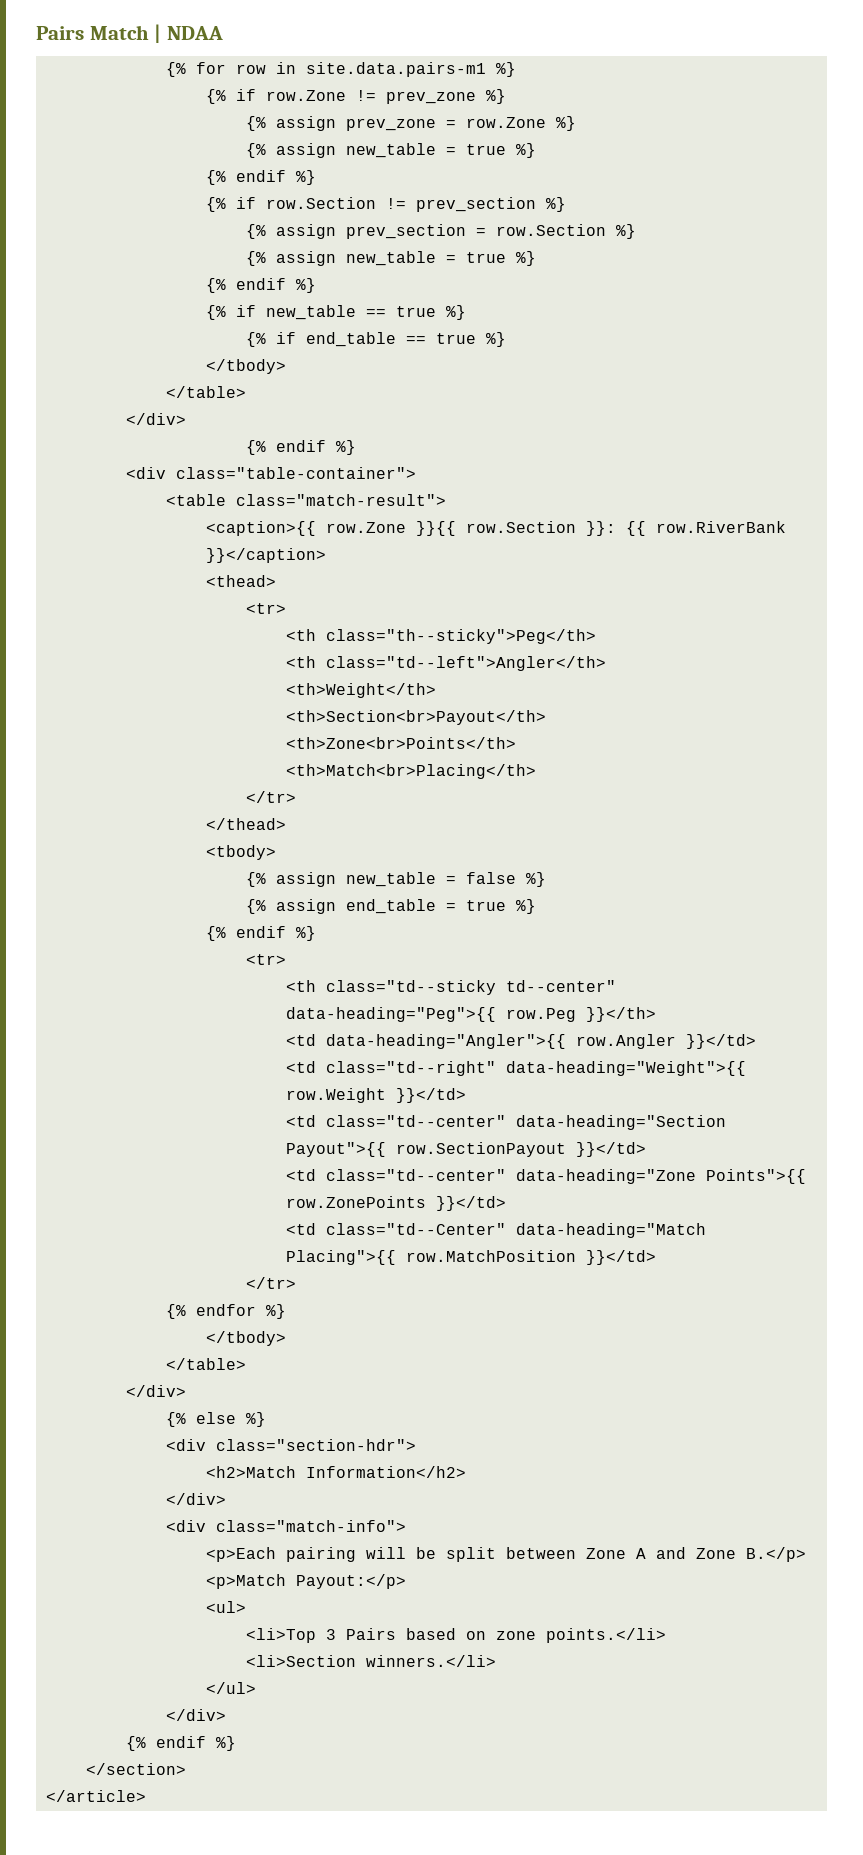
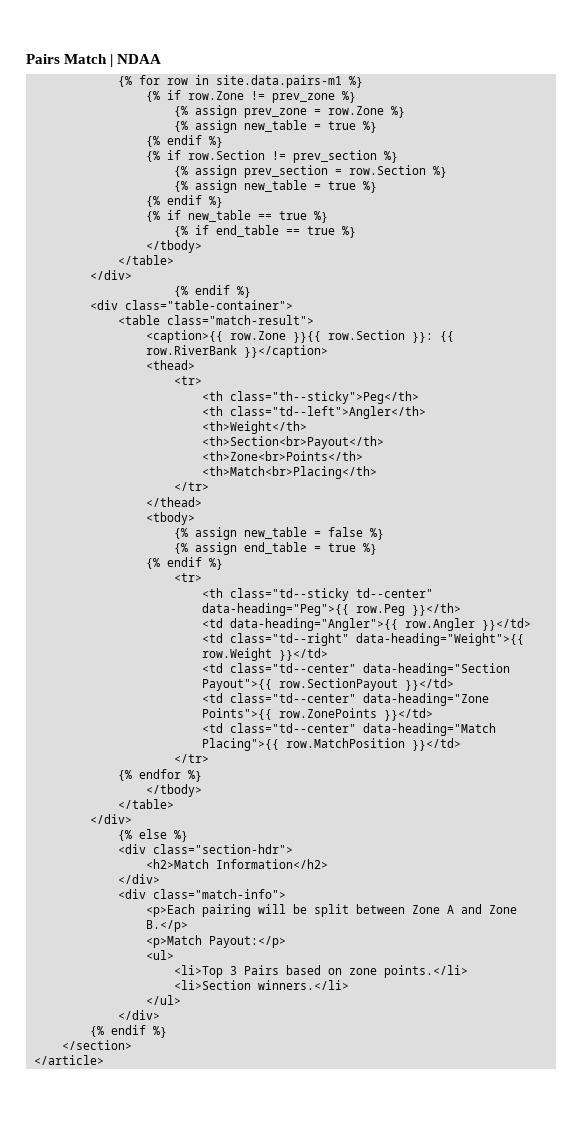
- <td class="td--Center" data-heading="Match Placing">{{ row.MatchPosition }}</td>
+ <td class="td--center" data-heading="Match Placing">{{ row.MatchPosition }}</td>

